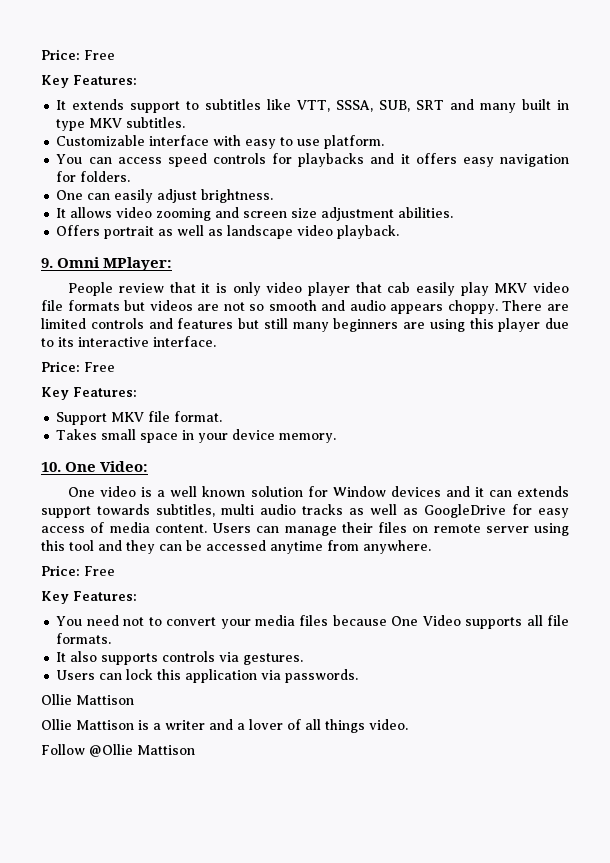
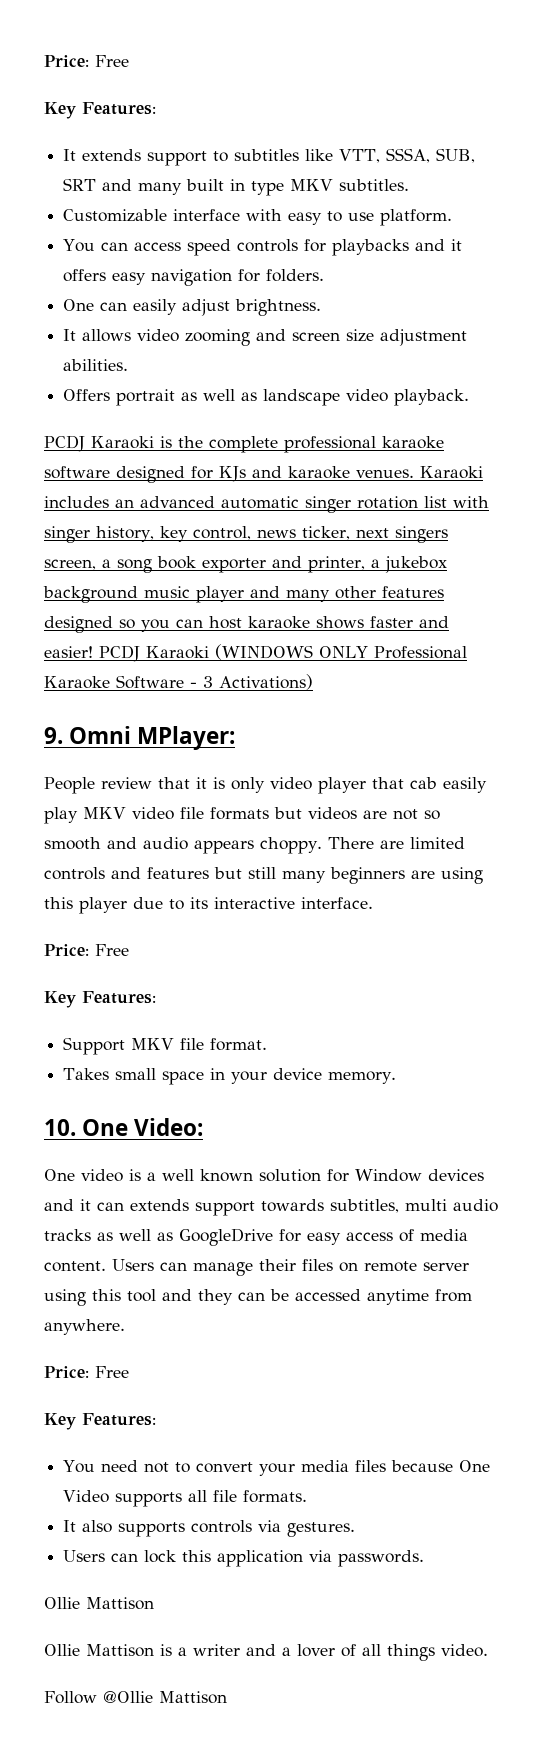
+ PCDJ Karaoki is the complete professional karaoke software designed for KJs and karaoke venues. Karaoki includes an advanced automatic singer rotation list with singer history, key control, news ticker, next singers screen, a song book exporter and printer, a jukebox background music player and many other features designed so you can host karaoke shows faster and easier! PCDJ Karaoki (WINDOWS ONLY Professional Karaoke Software - 3 Activations)

